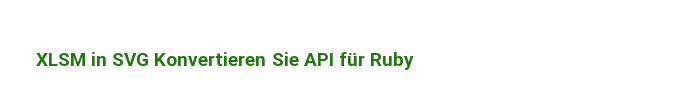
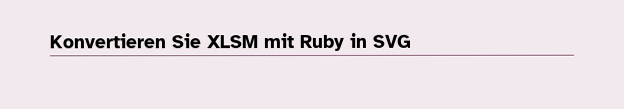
- XLSM in SVG Konvertieren Sie API für Ruby
+ Konvertieren Sie XLSM mit Ruby in SVG

